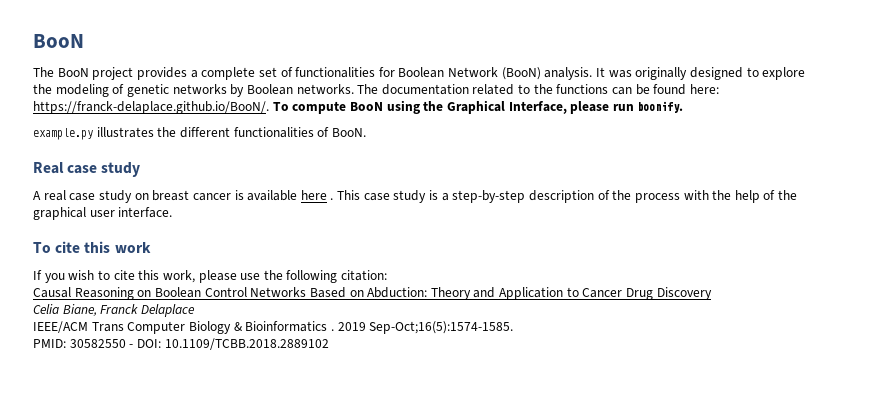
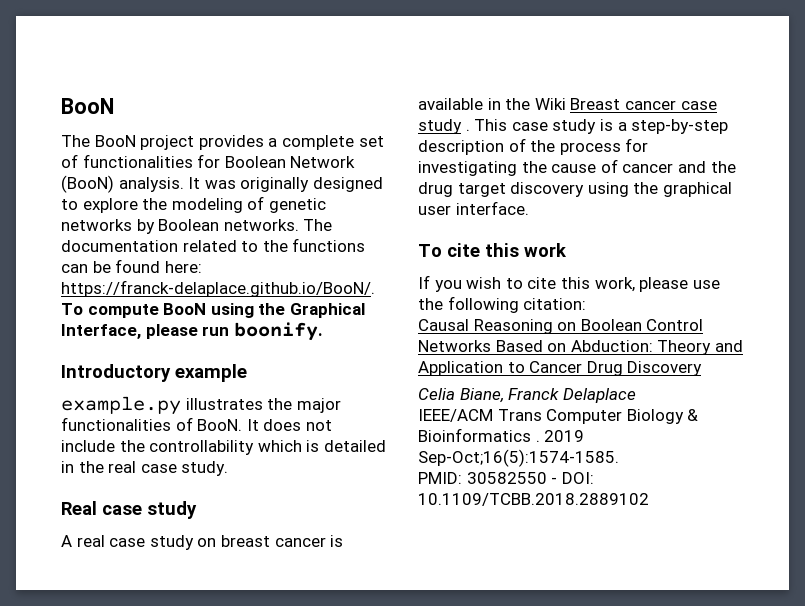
+ Introductory example
- example.py illustrates the different functionalities of BooN.
+ example.py illustrates the major functionalities of BooN. It does not include the controllability which is detailed in the real case study.
- A real case study on breast cancer is available here .
+ A real case study on breast cancer is available in the Wiki Breast cancer case study .
- This case study is a step-by-step description of the process with the help of the graphical user interface.
+ This case study is a step-by-step description of the process for investigating the cause of cancer and the drug target discovery using the graphical user interface.

